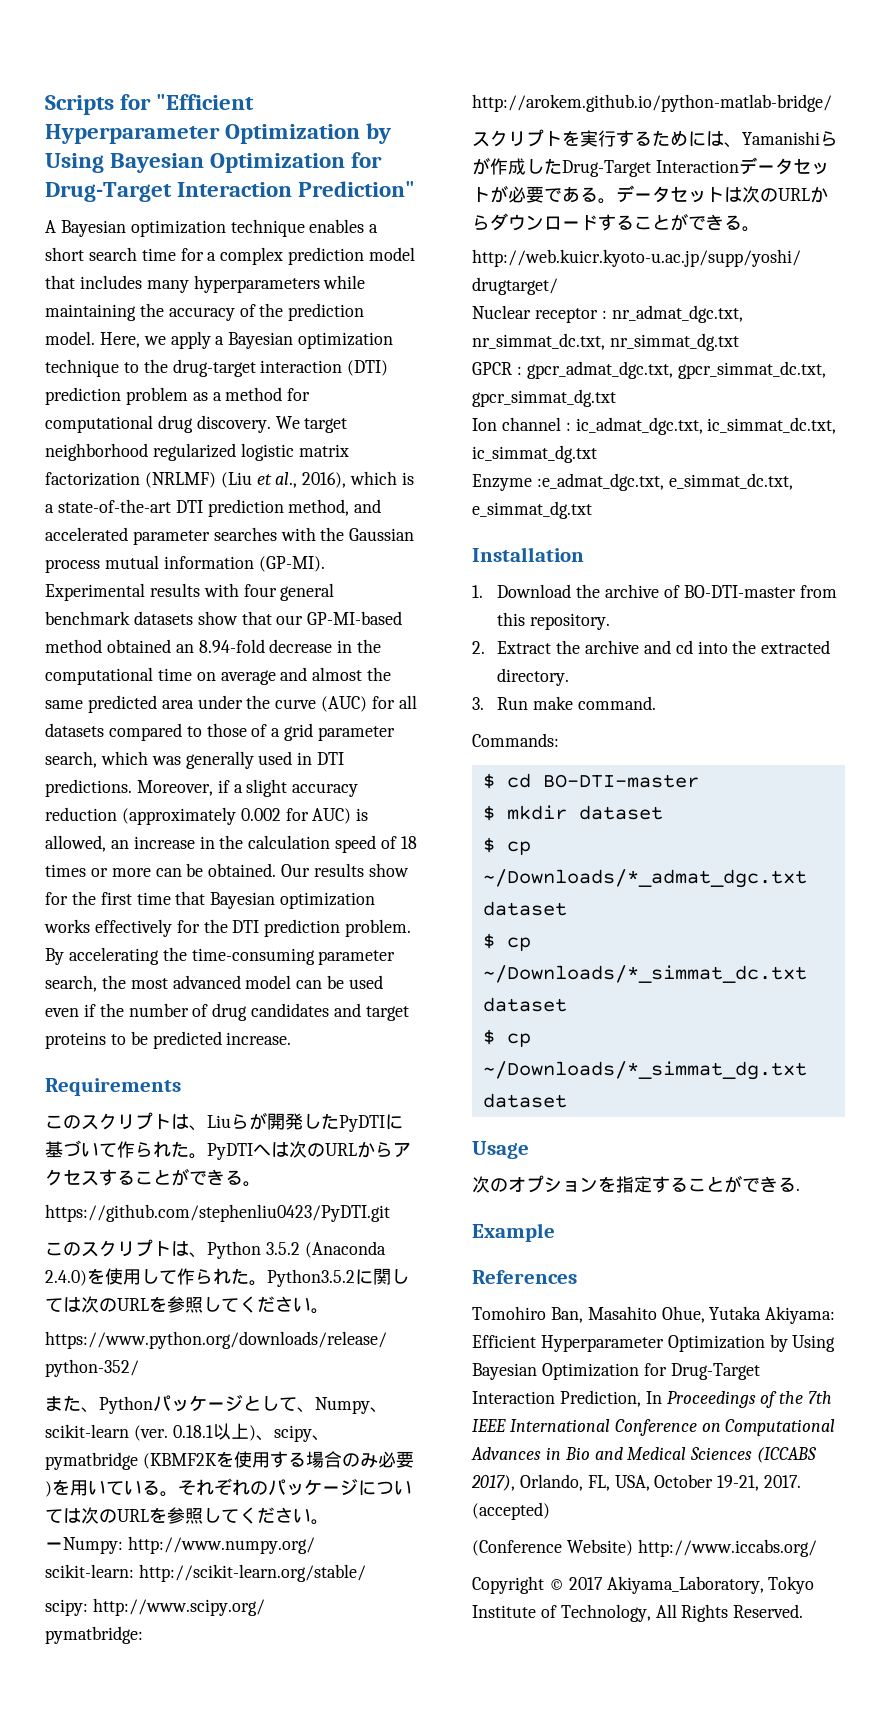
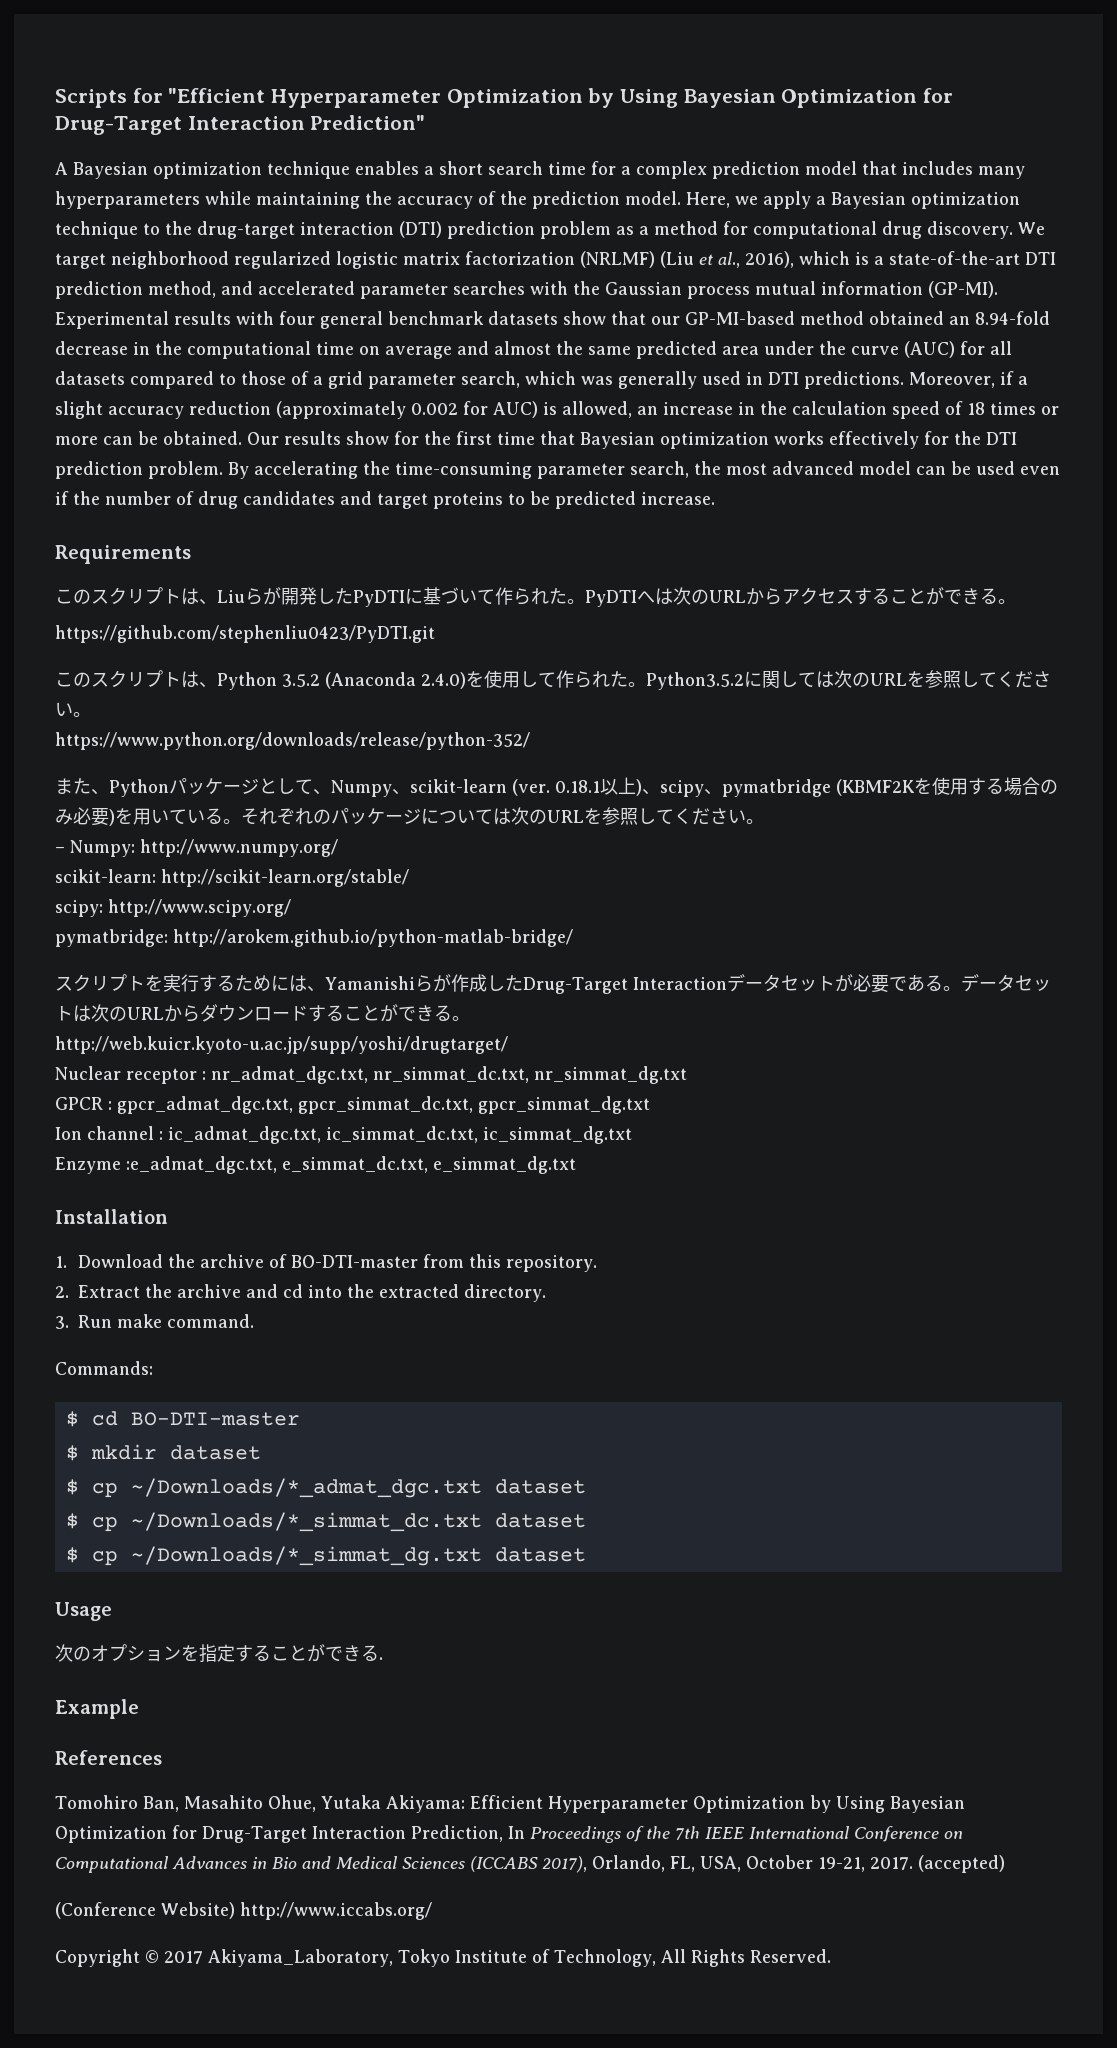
- ーNumpy: http://www.numpy.org/
+ − Numpy: http://www.numpy.org/

